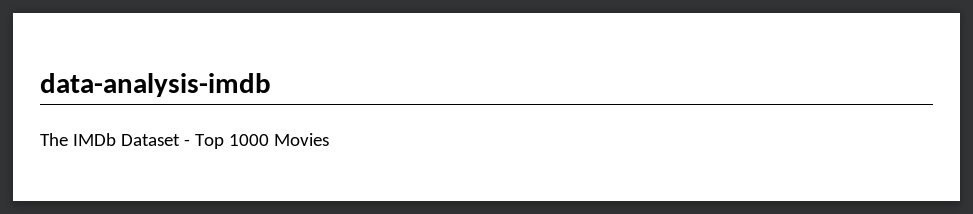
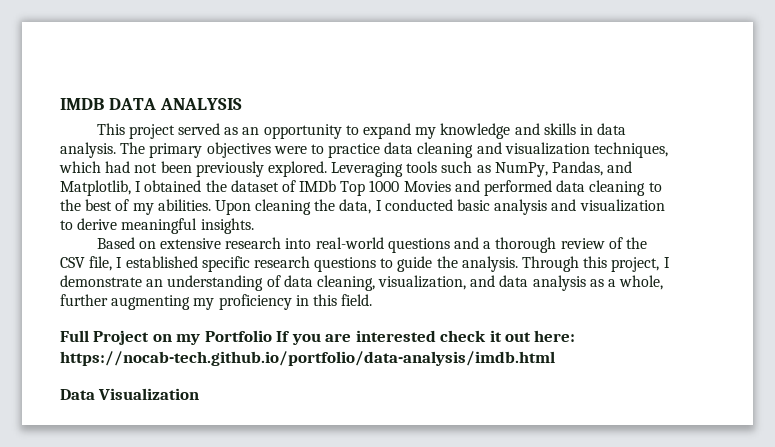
- data-analysis-imdb
- The IMDb Dataset - Top 1000 Movies
+ IMDB DATA ANALYSIS
+ This project served as an opportunity to expand my knowledge and skills in data analysis. The primary objectives were to practice data cleaning and visualization techniques, which had not been previously explored. Leveraging tools such as NumPy, Pandas, and Matplotlib, I obtained the dataset of IMDb Top 1000 Movies and performed data cleaning to the best of my abilities. Upon cleaning the data, I conducted basic analysis and visualization to derive meaningful insights.
+ Based on extensive research into real-world questions and a thorough review of the CSV file, I established specific research questions to guide the analysis. Through this project, I demonstrate an understanding of data cleaning, visualization, and data analysis as a whole, further augmenting my proficiency in this field.
+ Full Project on my Portfolio If you are interested check it out here: https://nocab-tech.github.io/portfolio/data-analysis/imdb.html
+ Data Visualization

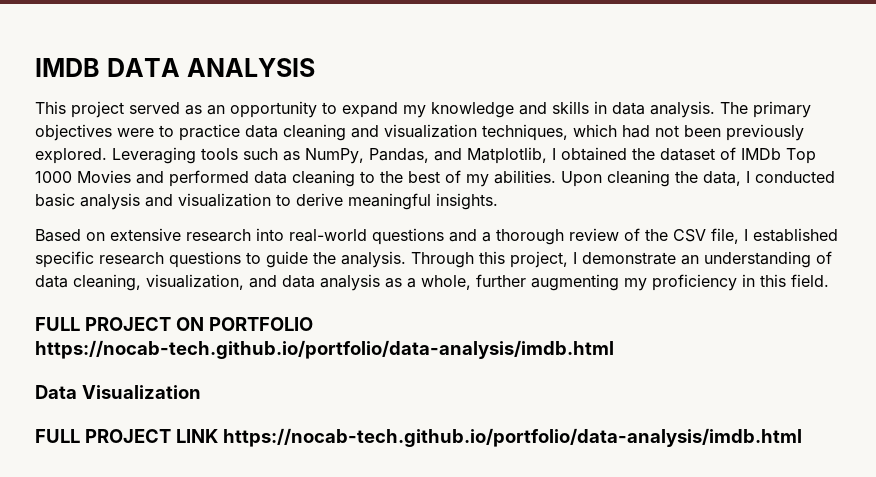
- Full Project on my Portfolio If you are interested check it out here: https://nocab-tech.github.io/portfolio/data-analysis/imdb.html
+ FULL PROJECT ON PORTFOLIO https://nocab-tech.github.io/portfolio/data-analysis/imdb.html
+ FULL PROJECT LINK https://nocab-tech.github.io/portfolio/data-analysis/imdb.html

